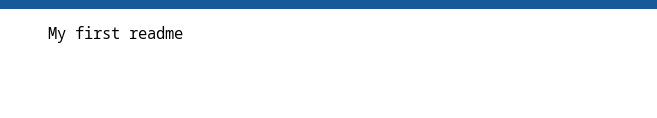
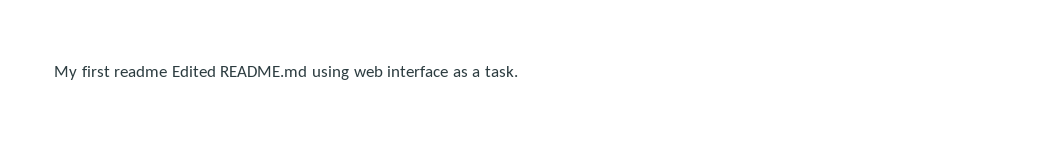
- My first readme
+ My first readme Edited README.md using web interface as a task.

